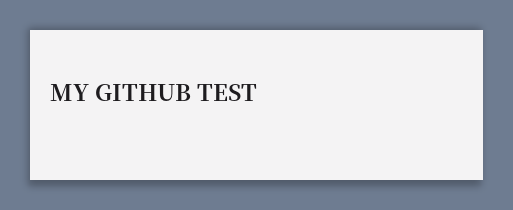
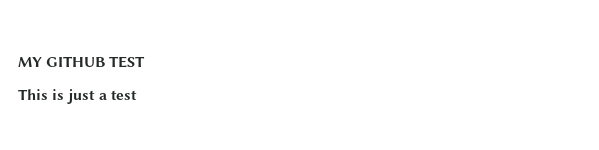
+ This is just a test

